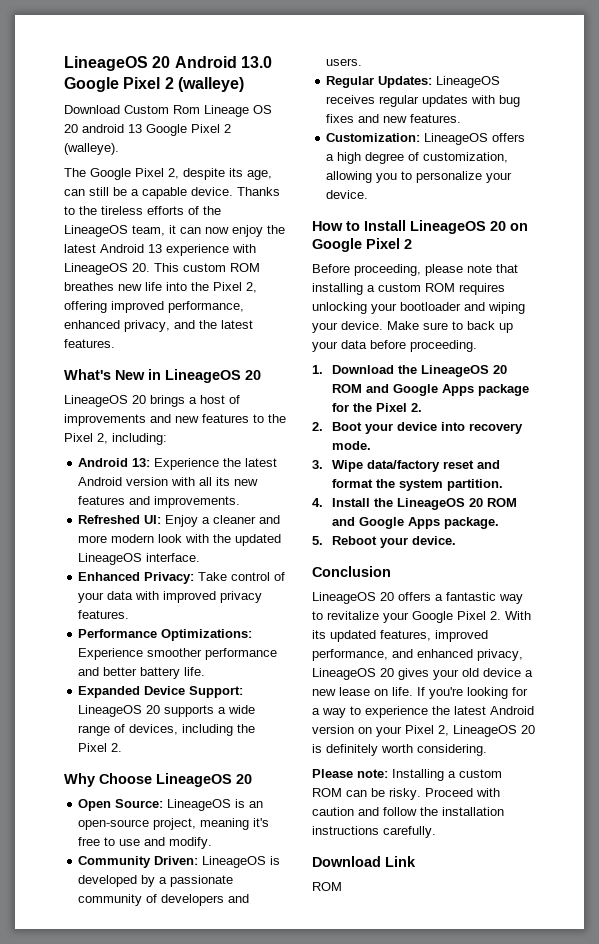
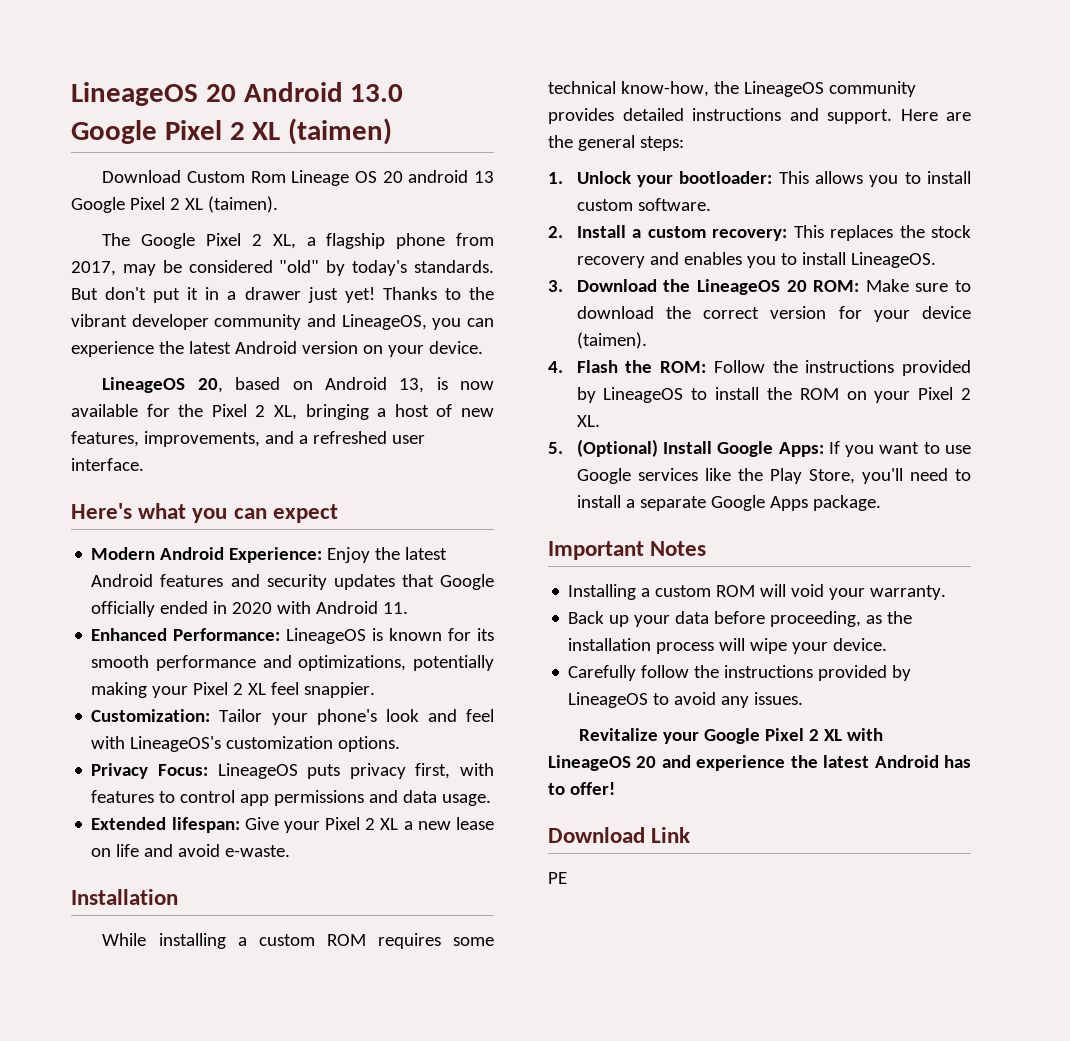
- LineageOS 20 Android 13.0 Google Pixel 2 (walleye)
+ LineageOS 20 Android 13.0 Google Pixel 2 XL (taimen)
- Download Custom Rom Lineage OS 20 android 13 Google Pixel 2 (walleye).
+ Download Custom Rom Lineage OS 20 android 13 Google Pixel 2 XL (taimen).
- The Google Pixel 2, despite its age, can still be a capable device. Thanks to the tireless efforts of the LineageOS team, it can now enjoy the latest Android 13 experience with LineageOS 20. This custom ROM breathes new life into the Pixel 2, offering improved performance, enhanced privacy, and the latest features.
- What's New in LineageOS 20
- LineageOS 20 brings a host of improvements and new features to the Pixel 2, including:
- Android 13: Experience the latest Android version with all its new features and improvements.
- Refreshed UI: Enjoy a cleaner and more modern look with the updated LineageOS interface.
- Enhanced Privacy: Take control of your data with improved privacy features.
- Performance Optimizations: Experience smoother performance and better battery life.
- Expanded Device Support: LineageOS 20 supports a wide range of devices, including the Pixel 2.
- Why Choose LineageOS 20
- Open Source: LineageOS is an open-source project, meaning it's free to use and modify.
- Community Driven: LineageOS is developed by a passionate community of developers and users.
- Regular Updates: LineageOS receives regular updates with bug fixes and new features.
- Customization: LineageOS offers a high degree of customization, allowing you to personalize your device.
- How to Install LineageOS 20 on Google Pixel 2
- Before proceeding, please note that installing a custom ROM requires unlocking your bootloader and wiping your device. Make sure to back up your data before proceeding.
- 1. Download the LineageOS 20 ROM and Google Apps package for the Pixel 2.
- 2. Boot your device into recovery mode.
- 3. Wipe data/factory reset and format the system partition.
- 4. Install the LineageOS 20 ROM and Google Apps package.
- 5. Reboot your device.
- Conclusion
- LineageOS 20 offers a fantastic way to revitalize your Google Pixel 2. With its updated features, improved performance, and enhanced privacy, LineageOS 20 gives your old device a new lease on life. If you're looking for a way to experience the latest Android version on your Pixel 2, LineageOS 20 is definitely worth considering.
- Please note: Installing a custom ROM can be risky. Proceed with caution and follow the installation instructions carefully.
+ The Google Pixel 2 XL, a flagship phone from 2017, may be considered "old" by today's standards. But don't put it in a drawer just yet! Thanks to the vibrant developer community and LineageOS, you can experience the latest Android version on your device.
+ LineageOS 20, based on Android 13, is now available for the Pixel 2 XL, bringing a host of new features, improvements, and a refreshed user interface.
+ Here's what you can expect
+ Modern Android Experience: Enjoy the latest Android features and security updates that Google officially ended in 2020 with Android 11.
+ Enhanced Performance: LineageOS is known for its smooth performance and optimizations, potentially making your Pixel 2 XL feel snappier.
+ Customization: Tailor your phone's look and feel with LineageOS's customization options.
+ Privacy Focus: LineageOS puts privacy first, with features to control app permissions and data usage.
+ Extended lifespan: Give your Pixel 2 XL a new lease on life and avoid e-waste.
+ Installation
+ While installing a custom ROM requires some technical know-how, the LineageOS community provides detailed instructions and support. Here are the general steps:
+ 1. Unlock your bootloader: This allows you to install custom software.
+ 2. Install a custom recovery: This replaces the stock recovery and enables you to install LineageOS.
+ 3. Download the LineageOS 20 ROM: Make sure to download the correct version for your device (taimen).
+ 4. Flash the ROM: Follow the instructions provided by LineageOS to install the ROM on your Pixel 2 XL.
+ 5. (Optional) Install Google Apps: If you want to use Google services like the Play Store, you'll need to install a separate Google Apps package.
+ Important Notes
+ Installing a custom ROM will void your warranty.
+ Back up your data before proceeding, as the installation process will wipe your device.
+ Carefully follow the instructions provided by LineageOS to avoid any issues.
+ Revitalize your Google Pixel 2 XL with LineageOS 20 and experience the latest Android has to offer!
  Download Link
- ROM
+ PE

